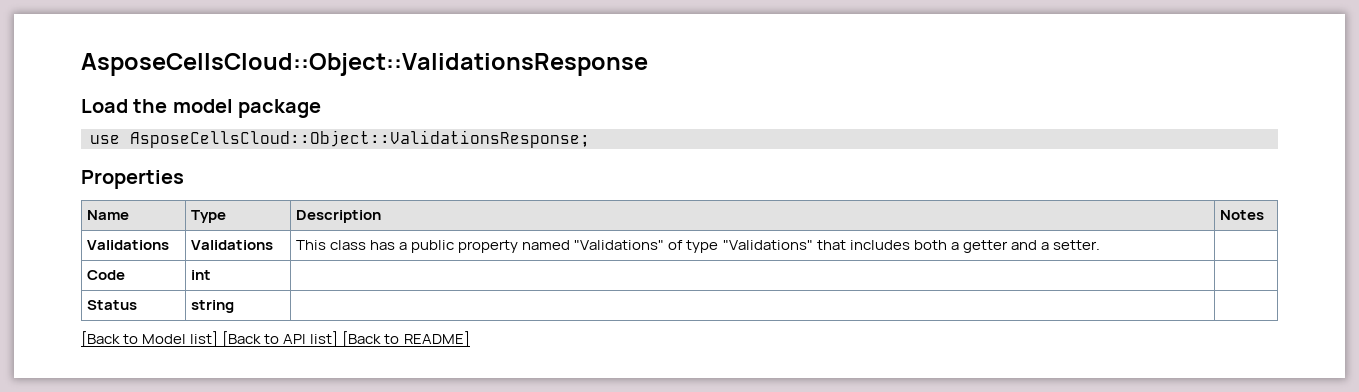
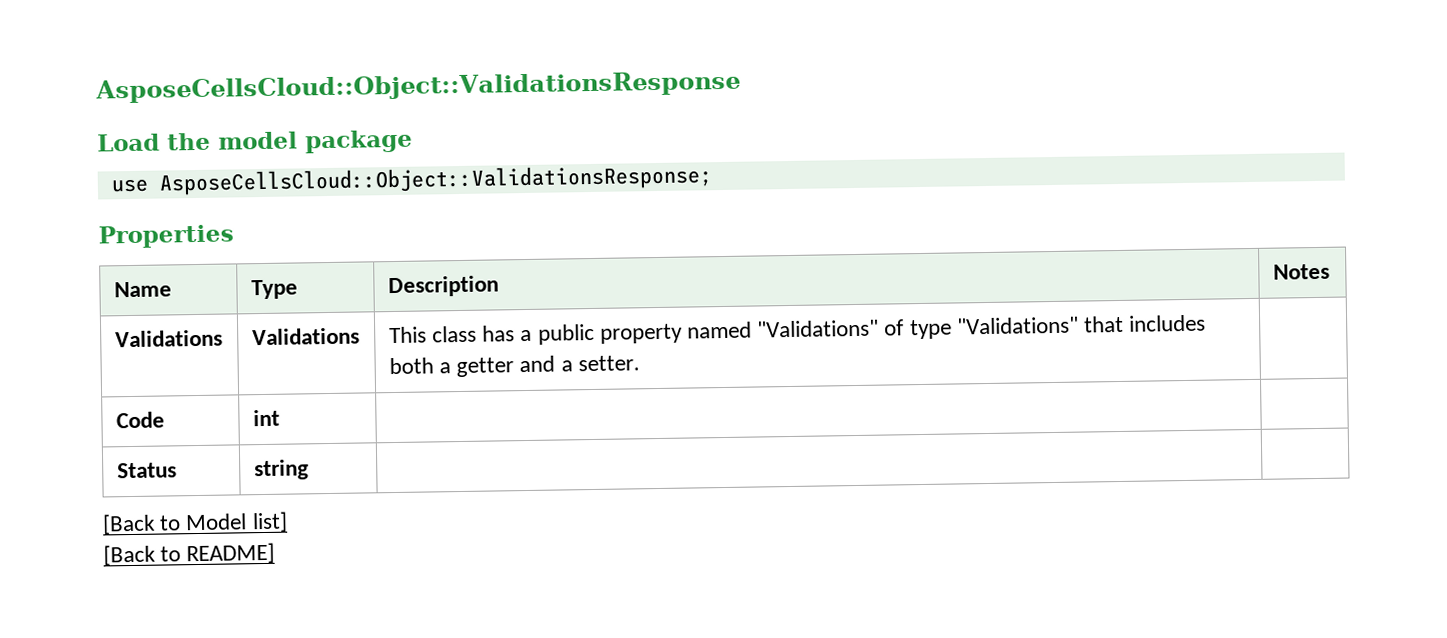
- [Back to Model list] [Back to API list] [Back to README]
+ [Back to Model list]
+ [Back to README]

